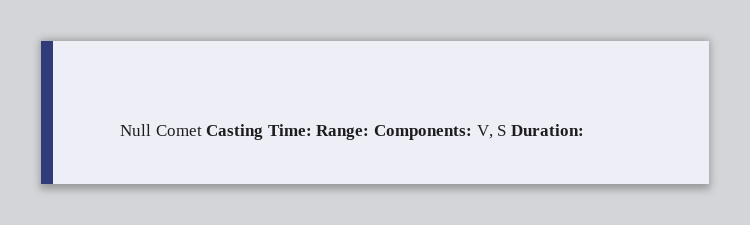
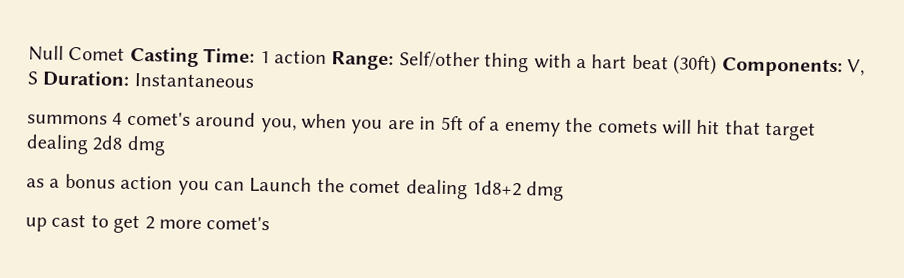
- Null Comet Casting Time: Range: Components: V, S Duration:
+ Null Comet Casting Time: 1 action Range: Self/other thing with a hart beat (30ft) Components: V, S Duration: Instantaneous
+ summons 4 comet's around you, when you are in 5ft of a enemy the comets will hit that target dealing 2d8 dmg
+ as a bonus action you can Launch the comet dealing 1d8+2 dmg
+ up cast to get 2 more comet's

